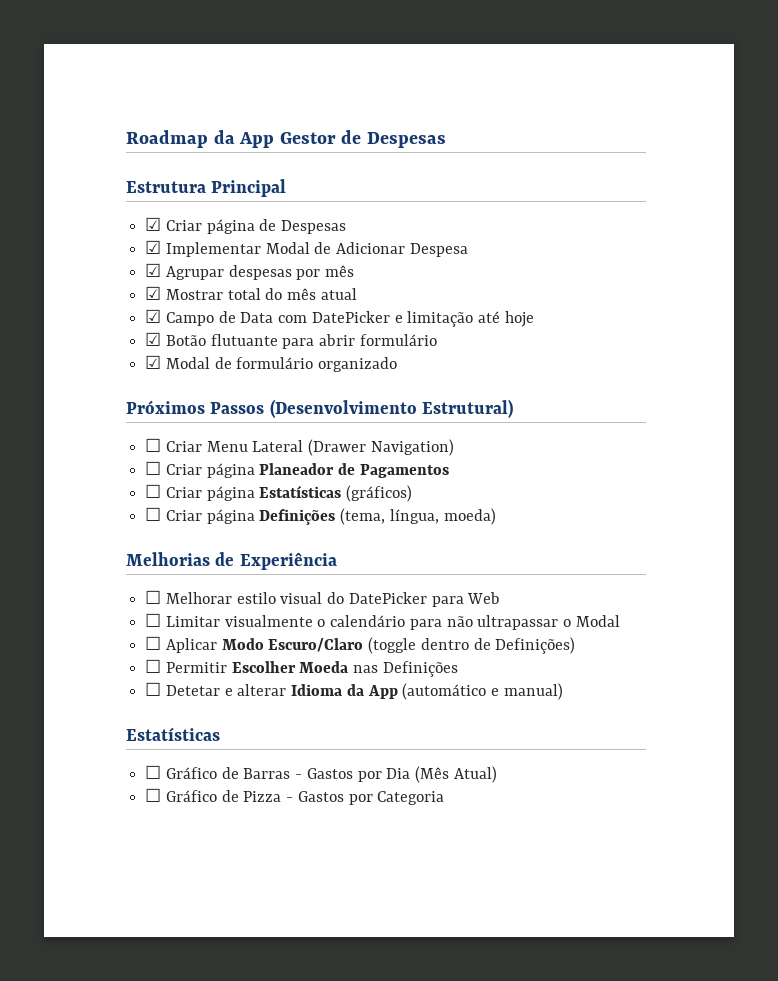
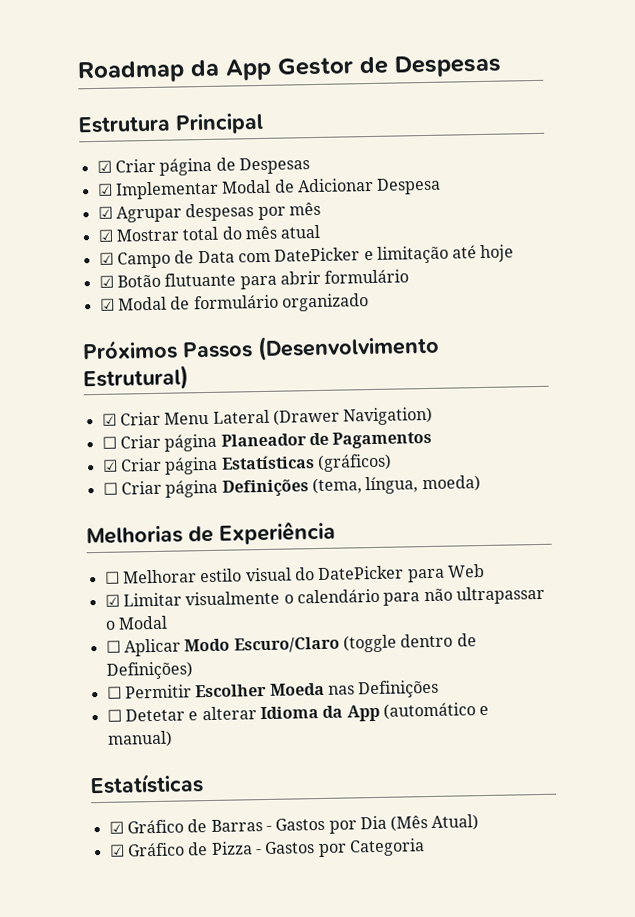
- ☐ Criar Menu Lateral (Drawer Navigation)
+ ☑ Criar Menu Lateral (Drawer Navigation)
- ☐ Criar página Estatísticas (gráficos)
+ ☑ Criar página Estatísticas (gráficos)
- ☐ Limitar visualmente o calendário para não ultrapassar o Modal
+ ☑ Limitar visualmente o calendário para não ultrapassar o Modal
- ☐ Gráfico de Barras - Gastos por Dia (Mês Atual)
+ ☑ Gráfico de Barras - Gastos por Dia (Mês Atual)
- ☐ Gráfico de Pizza - Gastos por Categoria
+ ☑ Gráfico de Pizza - Gastos por Categoria

